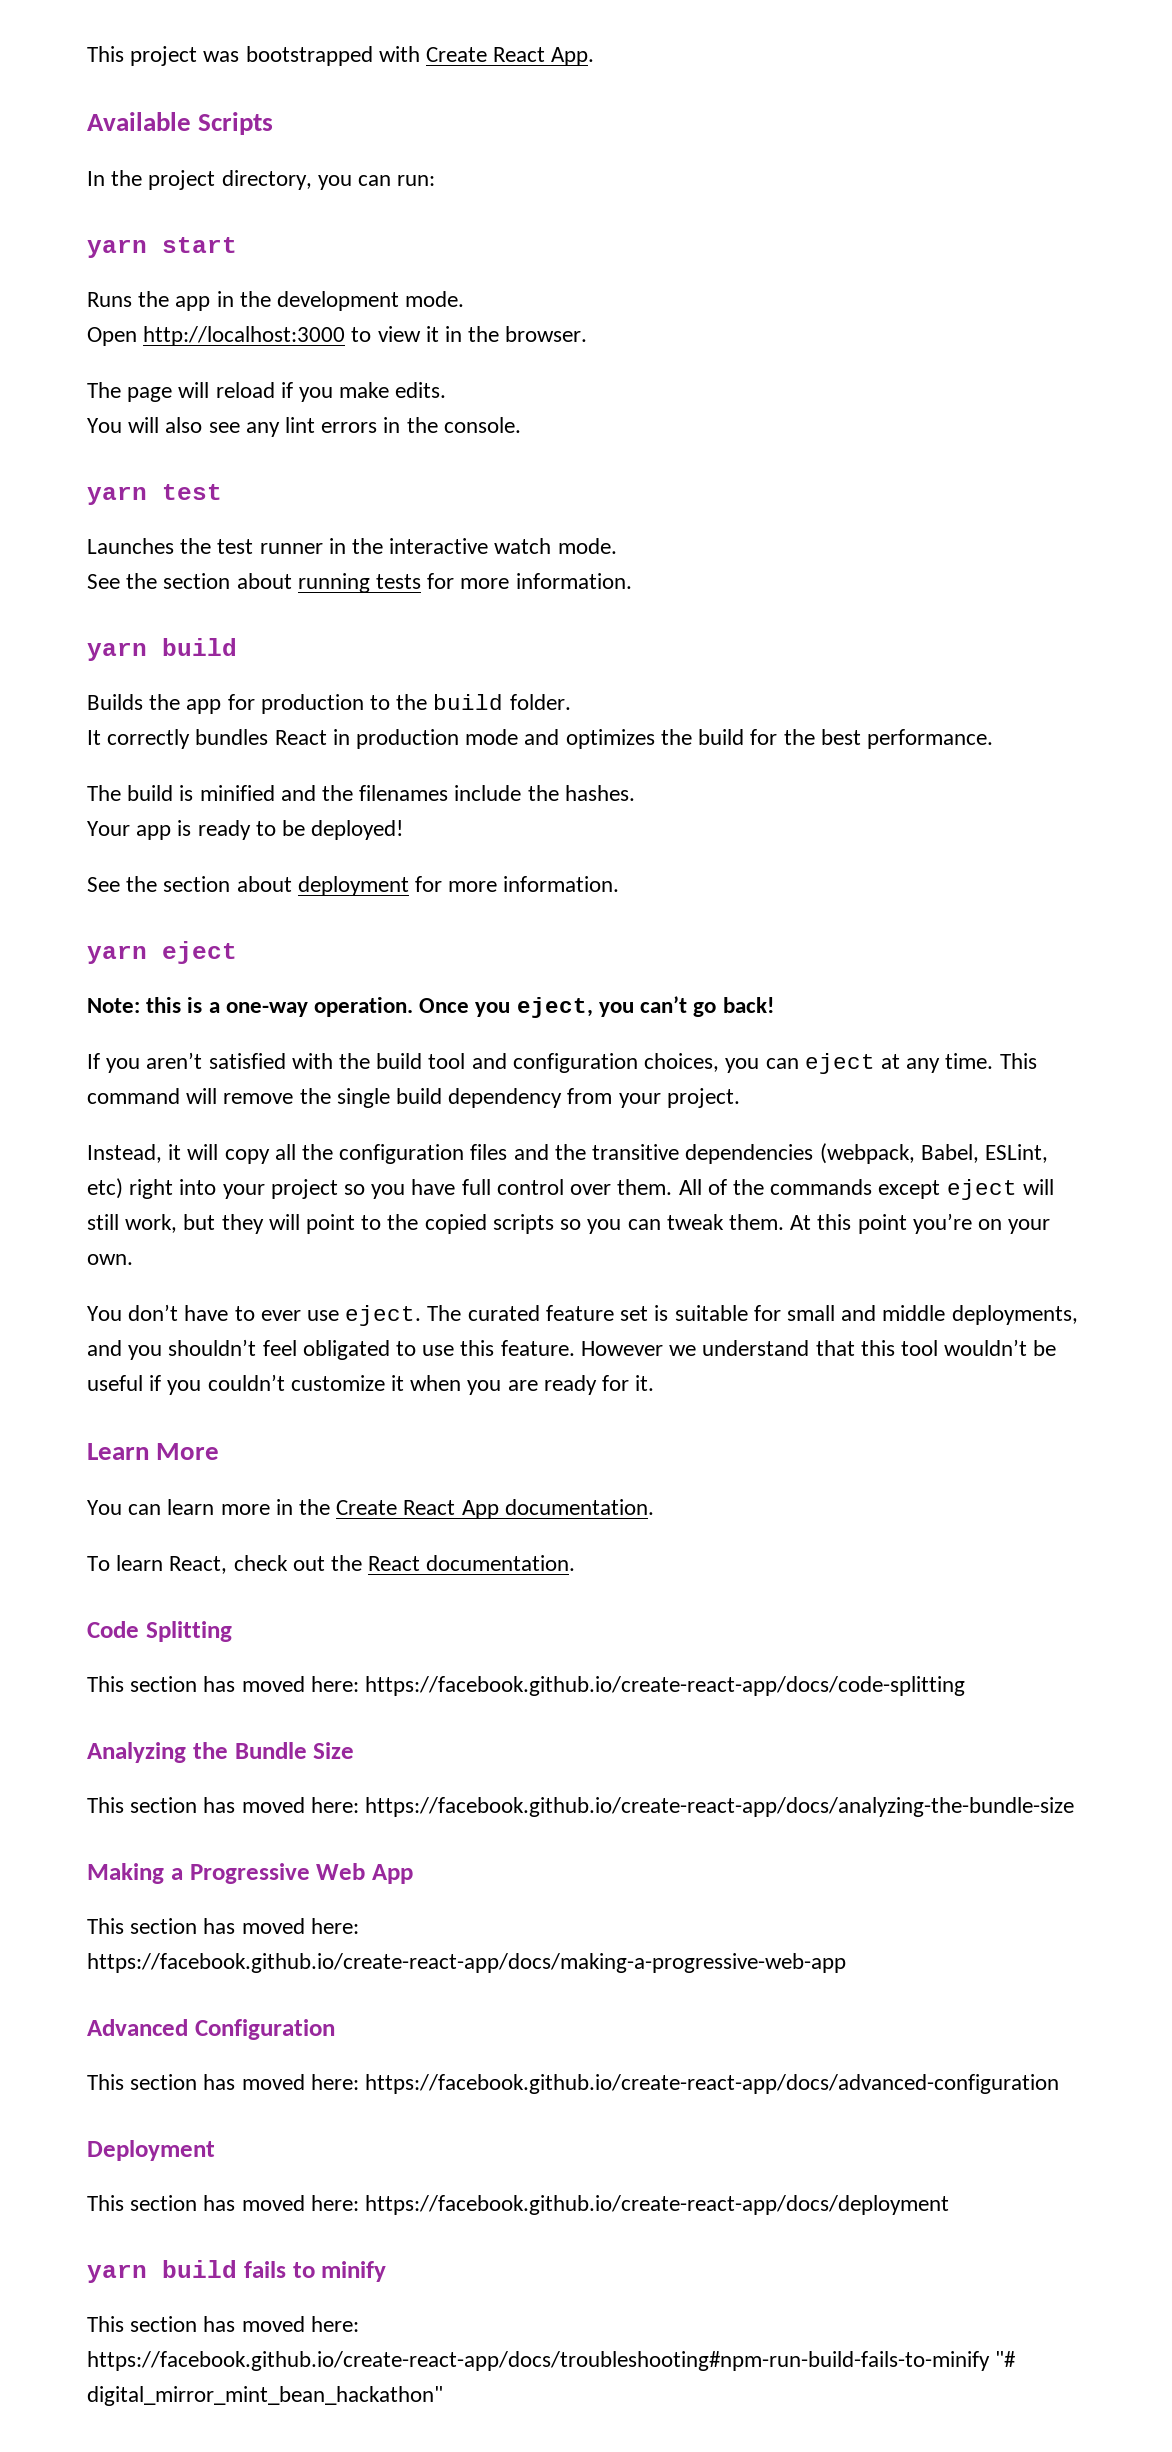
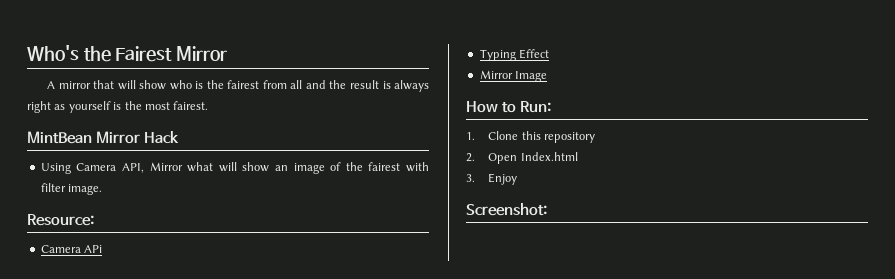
- This project was bootstrapped with Create React App.
- Available Scripts
- In the project directory, you can run:
- yarn start
- Runs the app in the development mode.
- Open http://localhost:3000 to view it in the browser.
- The page will reload if you make edits.
- You will also see any lint errors in the console.
- yarn test
- Launches the test runner in the interactive watch mode.
- See the section about running tests for more information.
- yarn build
- Builds the app for production to the build folder.
- It correctly bundles React in production mode and optimizes the build for the best performance.
- The build is minified and the filenames include the hashes.
- Your app is ready to be deployed!
- See the section about deployment for more information.
- yarn eject
- Note: this is a one-way operation. Once you eject, you can’t go back!
- If you aren’t satisfied with the build tool and configuration choices, you can eject at any time. This command will remove the single build dependency from your project.
- Instead, it will copy all the configuration files and the transitive dependencies (webpack, Babel, ESLint, etc) right into your project so you have full control over them. All of the commands except eject will still work, but they will point to the copied scripts so you can tweak them. At this point you’re on your own.
- You don’t have to ever use eject. The curated feature set is suitable for small and middle deployments, and you shouldn’t feel obligated to use this feature. However we understand that this tool wouldn’t be useful if you couldn’t customize it when you are ready for it.
- Learn More
- You can learn more in the Create React App documentation.
- To learn React, check out the React documentation.
- Code Splitting
- This section has moved here: https://facebook.github.io/create-react-app/docs/code-splitting
- Analyzing the Bundle Size
- This section has moved here: https://facebook.github.io/create-react-app/docs/analyzing-the-bundle-size
- Making a Progressive Web App
- This section has moved here: https://facebook.github.io/create-react-app/docs/making-a-progressive-web-app
- Advanced Configuration
- This section has moved here: https://facebook.github.io/create-react-app/docs/advanced-configuration
- Deployment
- This section has moved here: https://facebook.github.io/create-react-app/docs/deployment
- yarn build fails to minify
- This section has moved here: https://facebook.github.io/create-react-app/docs/troubleshooting#npm-run-build-fails-to-minify "# digital_mirror_mint_bean_hackathon"
+ Who's the Fairest Mirror
+ A mirror that will show who is the fairest from all and the result is always right as yourself is the most fairest.
+ MintBean Mirror Hack
+ Using Camera API, Mirror what will show an image of the fairest with filter image.
+ Resource:
+ Camera APi
+ Typing Effect
+ Mirror Image
+ How to Run:
+ 1. Clone this repository
+ 2. Open Index.html
+ 3. Enjoy
+ Screenshot:

